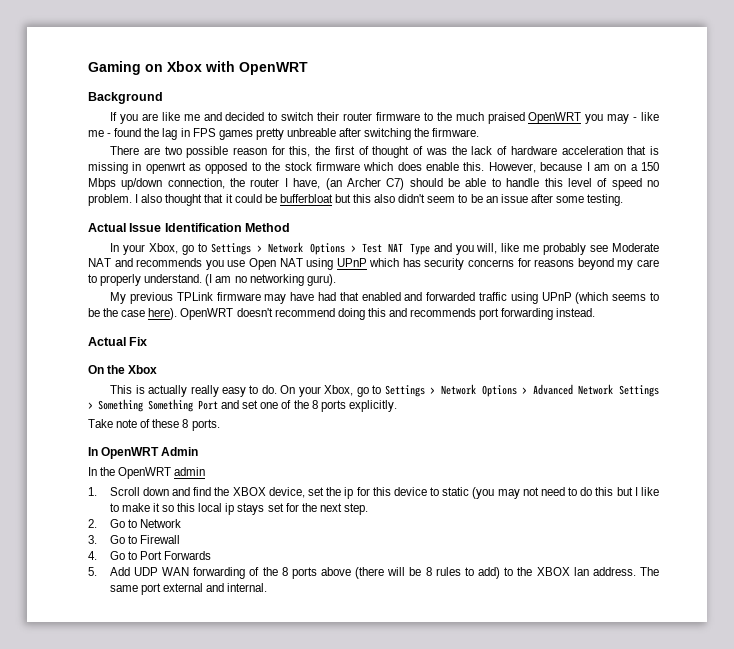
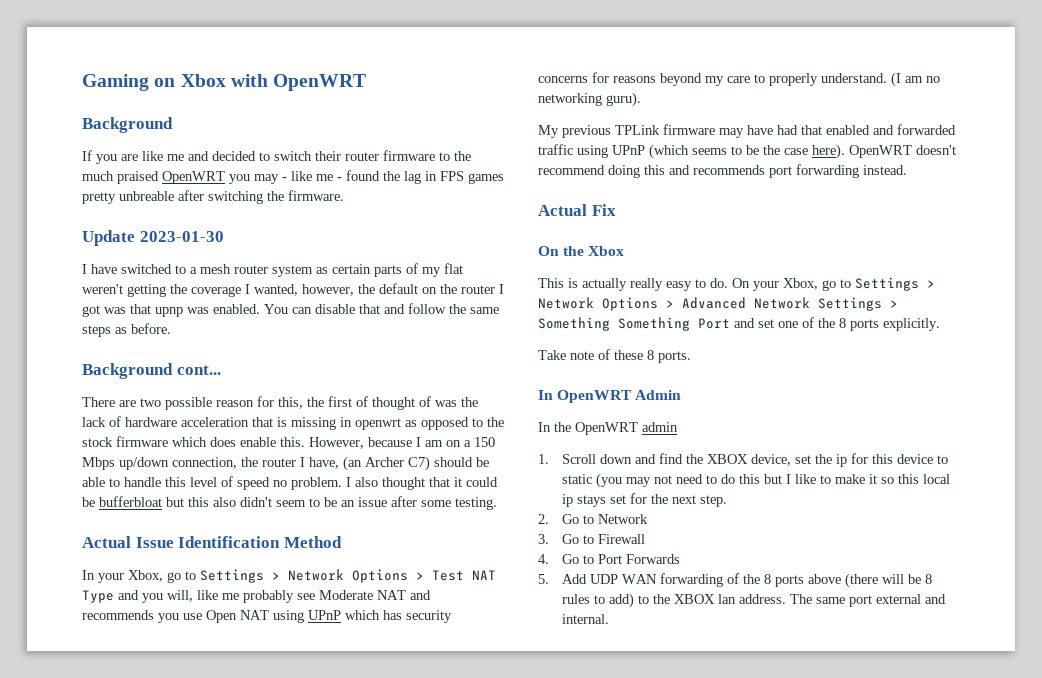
+ Update 2023-01-30
+ I have switched to a mesh router system as certain parts of my flat weren't getting the coverage I wanted, however, the default on the router I got was that upnp was enabled. You can disable that and follow the same steps as before.
+ Background cont...

